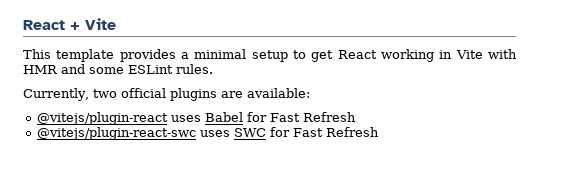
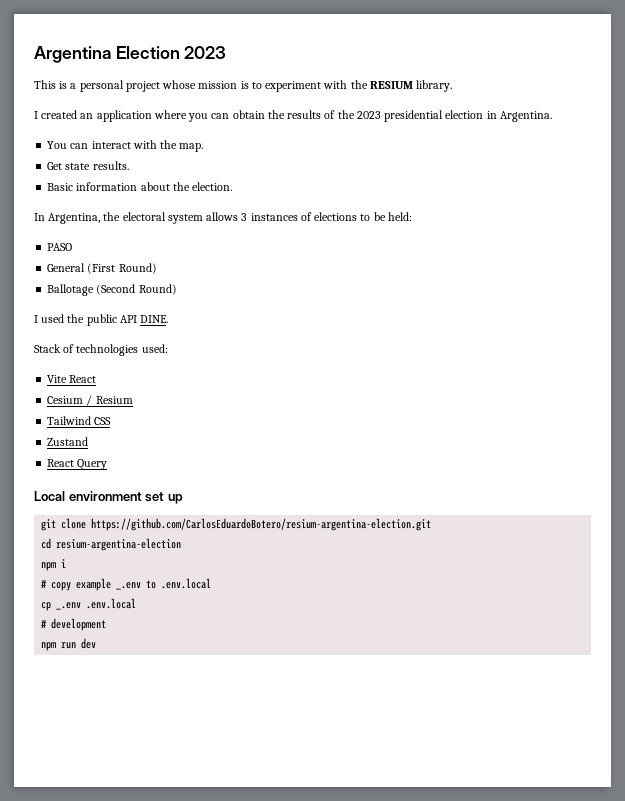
- React + Vite
- This template provides a minimal setup to get React working in Vite with HMR and some ESLint rules.
- Currently, two official plugins are available:
- @vitejs/plugin-react uses Babel for Fast Refresh
- @vitejs/plugin-react-swc uses SWC for Fast Refresh
+ Argentina Election 2023
+ This is a personal project whose mission is to experiment with the RESIUM library.
+ I created an application where you can obtain the results of the 2023 presidential election in Argentina.
+ You can interact with the map.
+ Get state results.
+ Basic information about the election.
+ In Argentina, the electoral system allows 3 instances of elections to be held:
+ PASO
+ General (First Round)
+ Ballotage (Second Round)
+ I used the public API DINE.
+ Stack of technologies used:
+ Vite React
+ Cesium / Resium
+ Tailwind CSS
+ Zustand
+ React Query
+ Local environment set up
+ git clone https://github.com/CarlosEduardoBotero/resium-argentina-election.git
+ cd resium-argentina-election
+ npm i
+ # copy example _.env to .env.local
+ cp _.env .env.local
+ # development
+ npm run dev

